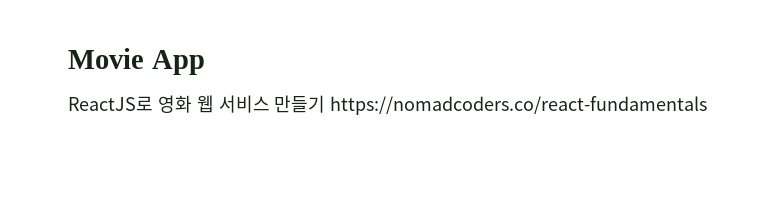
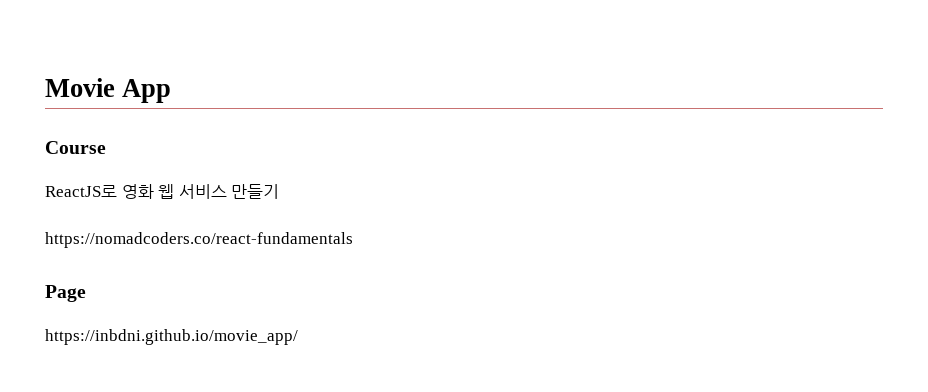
+ Course
- ReactJS로 영화 웹 서비스 만들기 https://nomadcoders.co/react-fundamentals
+ ReactJS로 영화 웹 서비스 만들기
+ https://nomadcoders.co/react-fundamentals
+ Page
+ https://inbdni.github.io/movie_app/

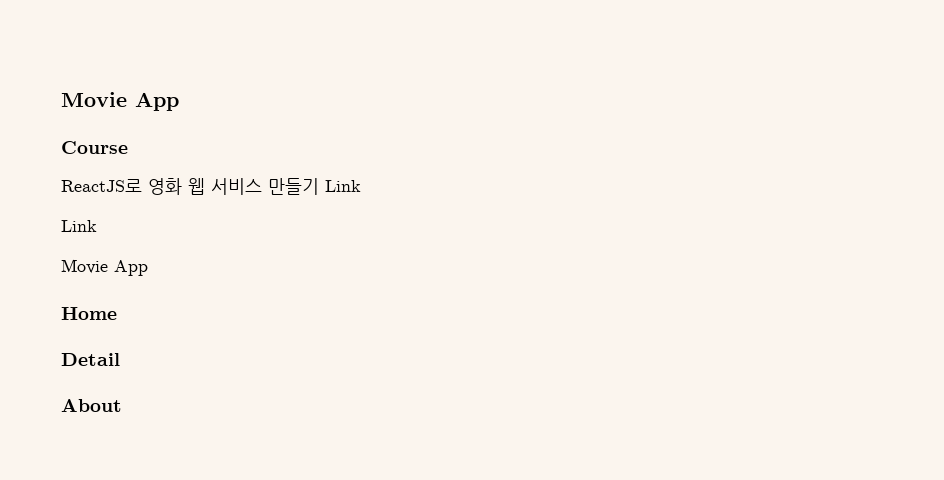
- ReactJS로 영화 웹 서비스 만들기
- https://nomadcoders.co/react-fundamentals
- Page
- https://inbdni.github.io/movie_app/
+ ReactJS로 영화 웹 서비스 만들기 Link
+ Link
+ Movie App
+ Home
+ Detail
+ About

